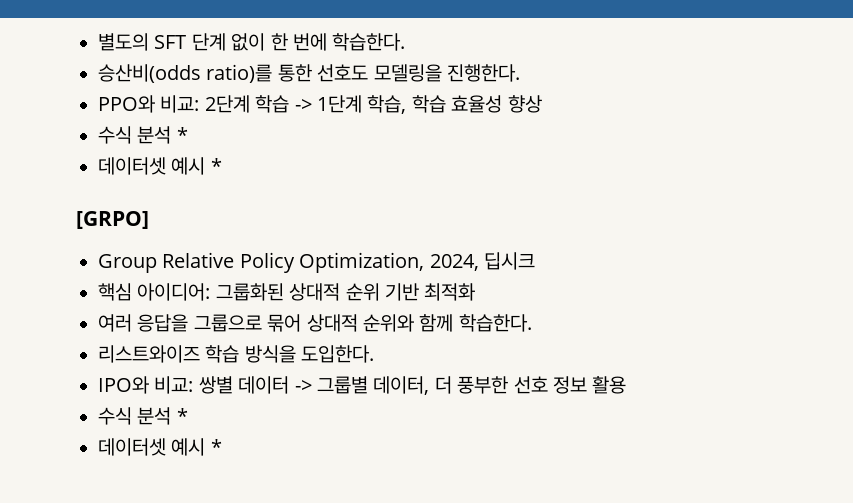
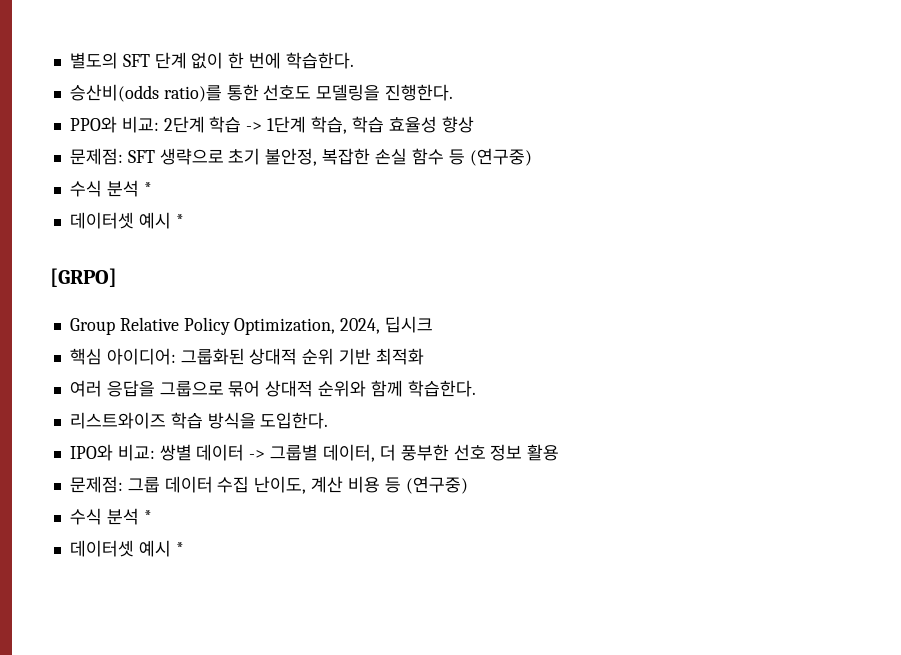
+ 문제점: SFT 생략으로 초기 불안정, 복잡한 손실 함수 등 (연구중)
+ 문제점: 그룹 데이터 수집 난이도, 계산 비용 등 (연구중)

